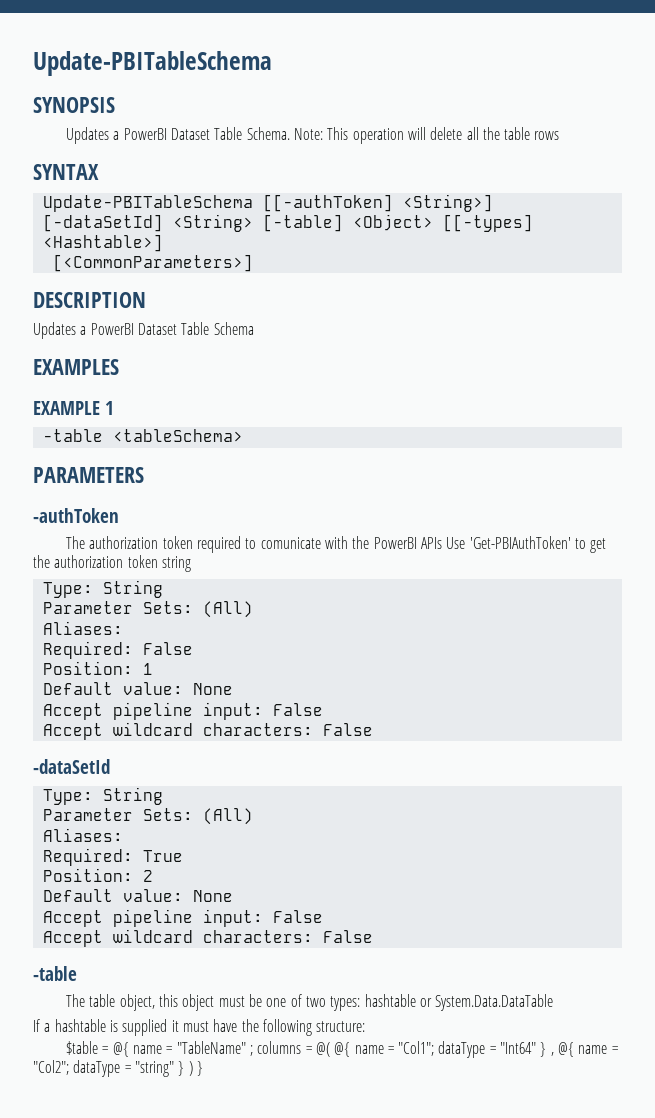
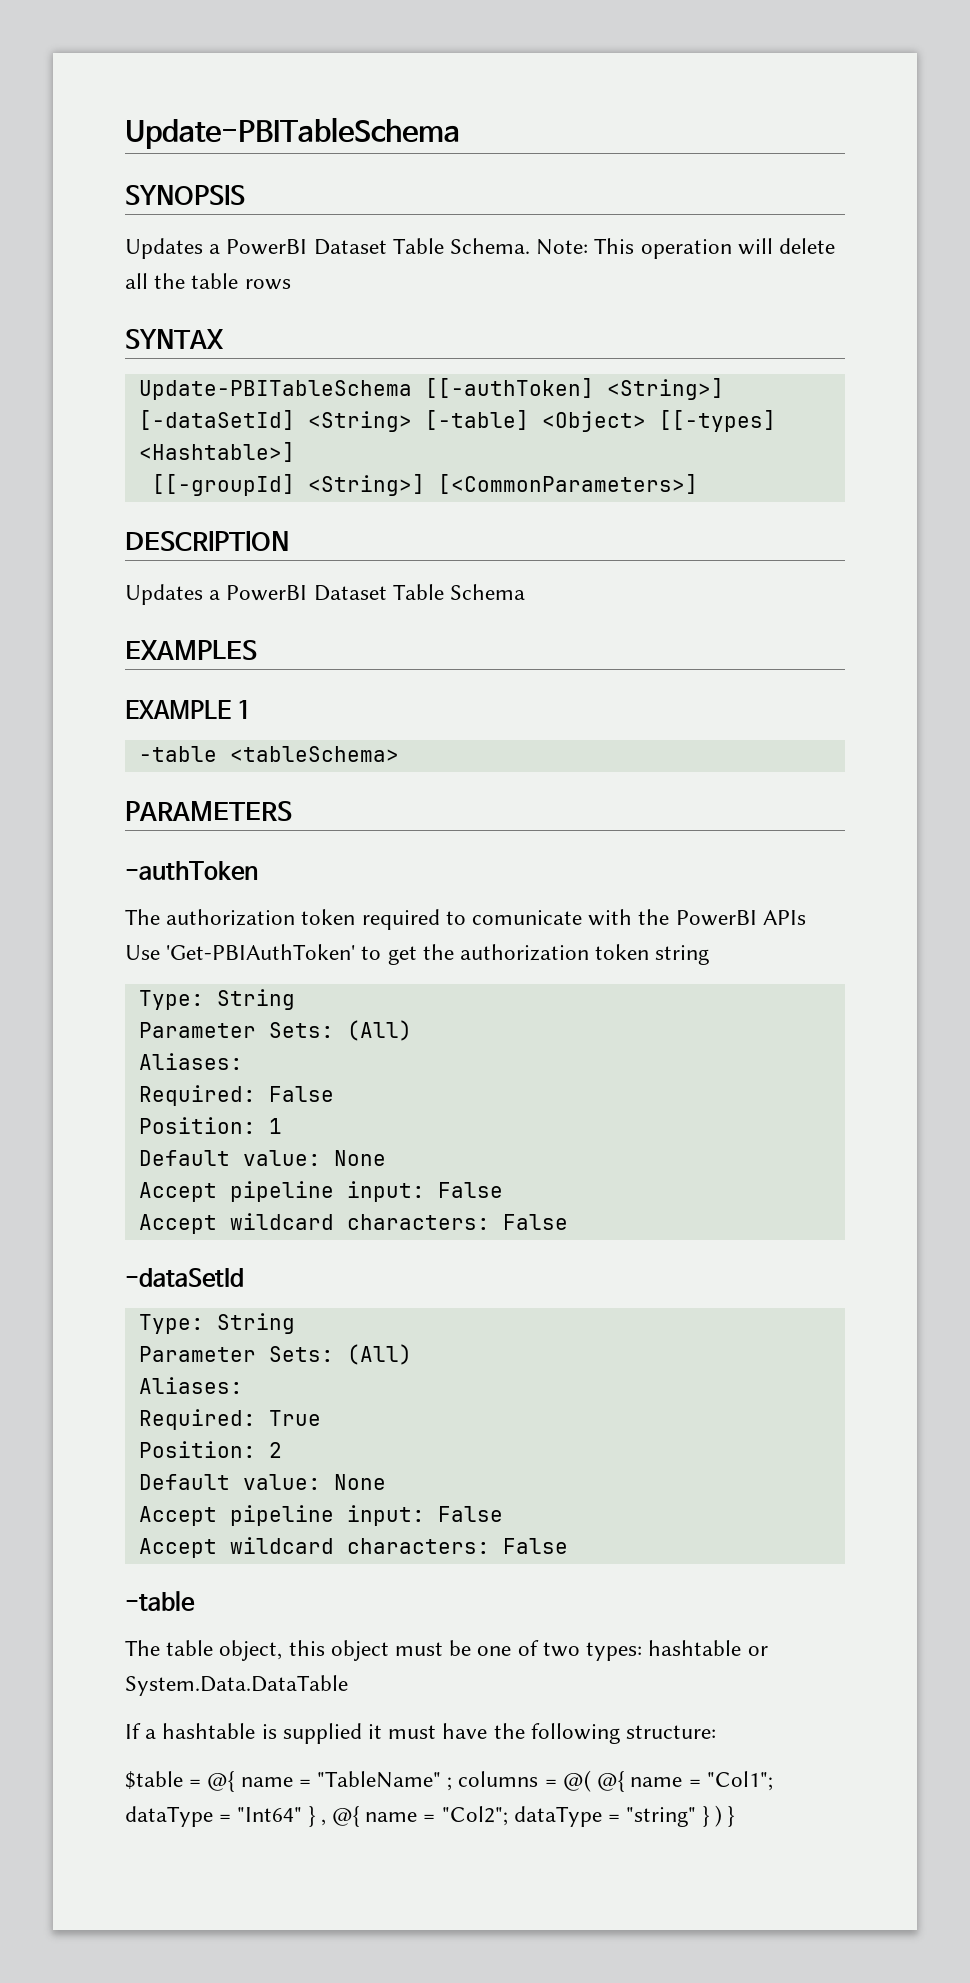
- [<CommonParameters>]
+ [[-groupId] <String>] [<CommonParameters>]

